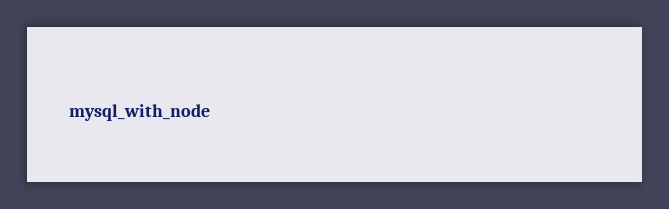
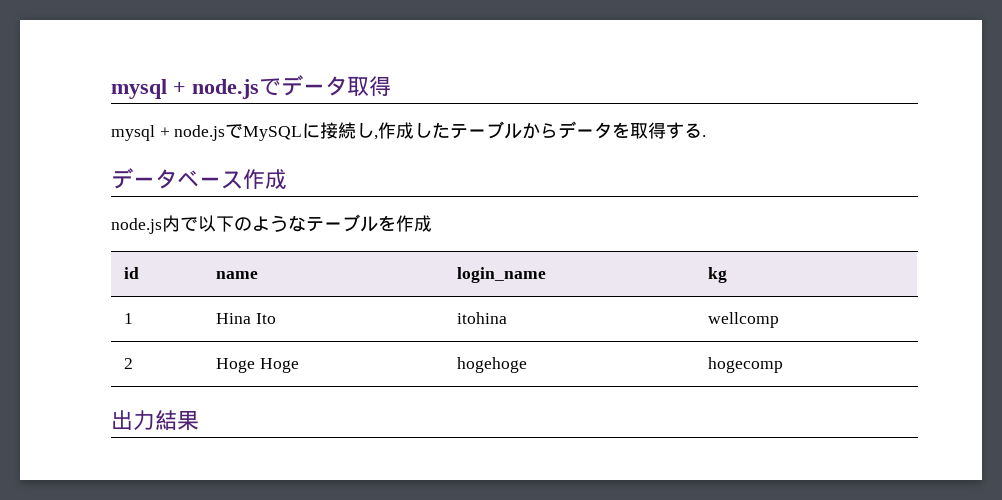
- mysql_with_node
+ mysql + node.jsでデータ取得
+ mysql + node.jsでMySQLに接続し,作成したテーブルからデータを取得する.
+ データベース作成
+ node.js内で以下のようなテーブルを作成
+ id | name | login_name | kg
+ 1 | Hina Ito | itohina | wellcomp
+ 2 | Hoge Hoge | hogehoge | hogecomp
+ 出力結果

